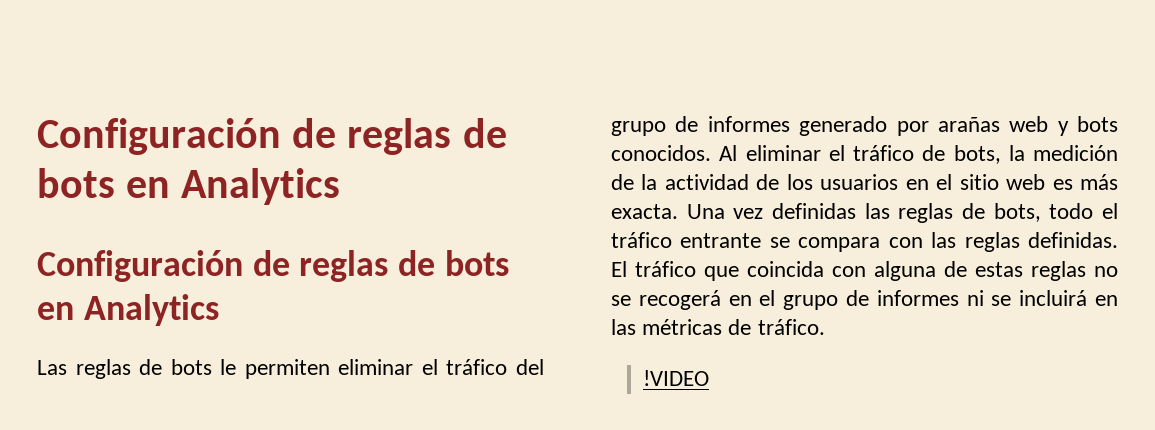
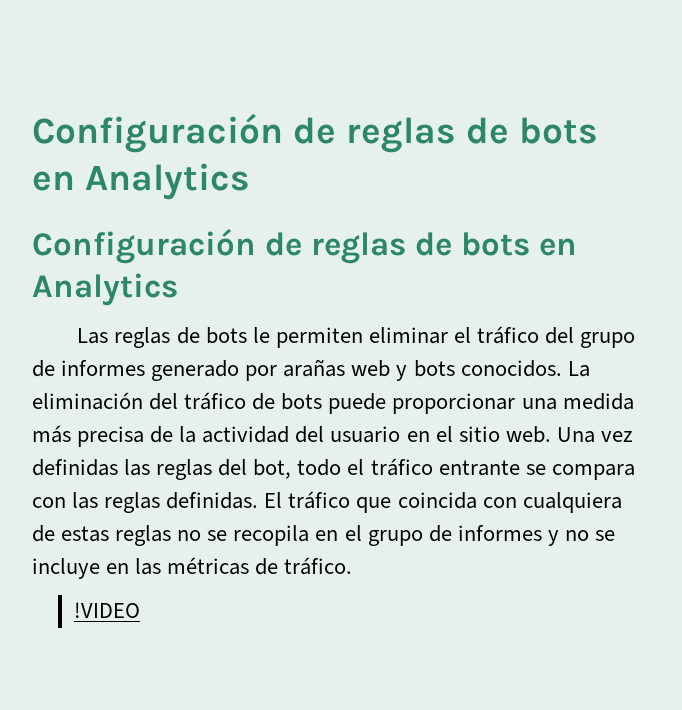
- Al eliminar el tráfico de bots, la medición de la actividad de los usuarios en el sitio web es más exacta.
+ La eliminación del tráfico de bots puede proporcionar una medida más precisa de la actividad del usuario en el sitio web.
- Una vez definidas las reglas de bots, todo el tráfico entrante se compara con las reglas definidas.
+ Una vez definidas las reglas del bot, todo el tráfico entrante se compara con las reglas definidas.
- El tráfico que coincida con alguna de estas reglas no se recogerá en el grupo de informes ni se incluirá en las métricas de tráfico.
+ El tráfico que coincida con cualquiera de estas reglas no se recopila en el grupo de informes y no se incluye en las métricas de tráfico.

